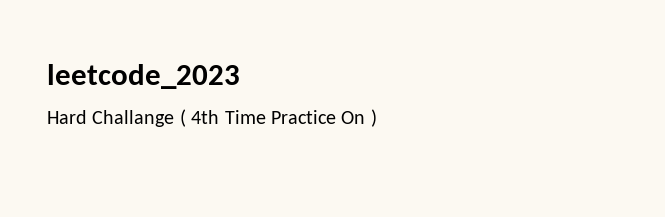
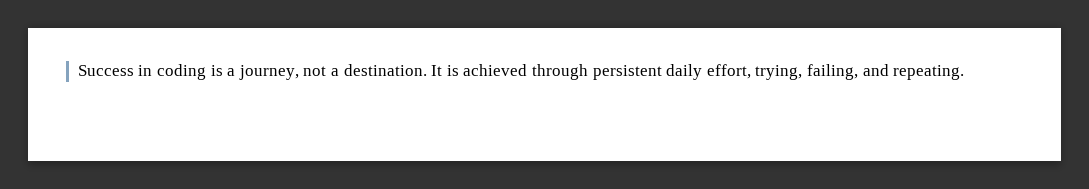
- leetcode_2023
- Hard Challange ( 4th Time Practice On )
+ Success in coding is a journey, not a destination. It is achieved through persistent daily effort, trying, failing, and repeating.

